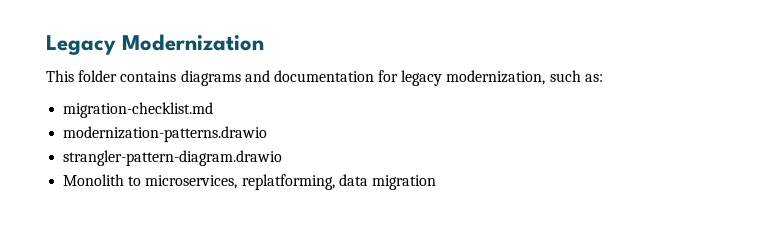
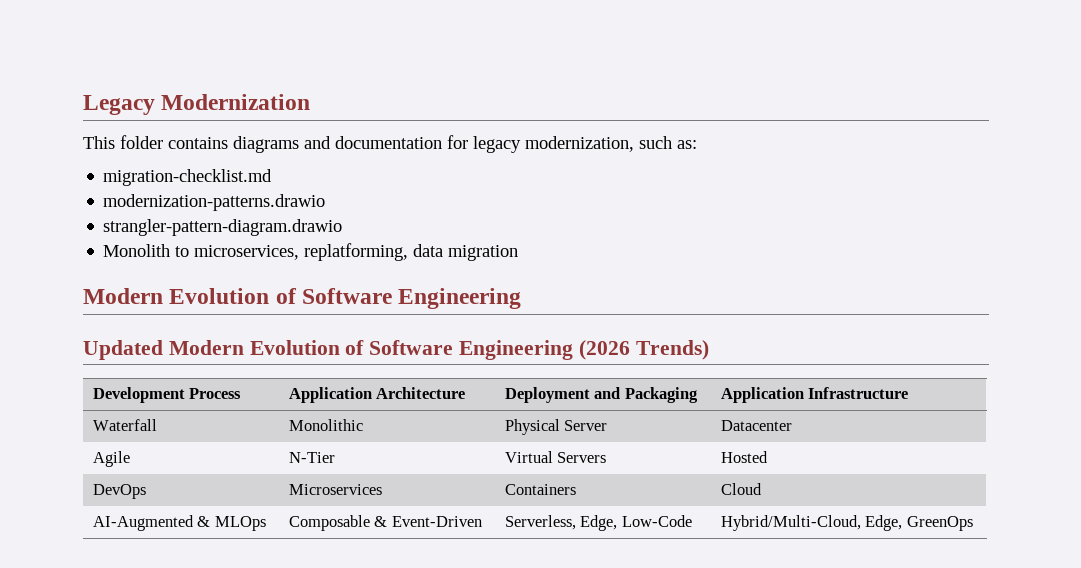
  Monolith to microservices, replatforming, data migration
+ Modern Evolution of Software Engineering
+ Updated Modern Evolution of Software Engineering (2026 Trends)
+ Development Process | Application Architecture | Deployment and Packaging | Application Infrastructure
+ Waterfall | Monolithic | Physical Server | Datacenter
+ Agile | N-Tier | Virtual Servers | Hosted
+ DevOps | Microservices | Containers | Cloud
+ AI-Augmented & MLOps | Composable & Event-Driven | Serverless, Edge, Low-Code | Hybrid/Multi-Cloud, Edge, GreenOps

